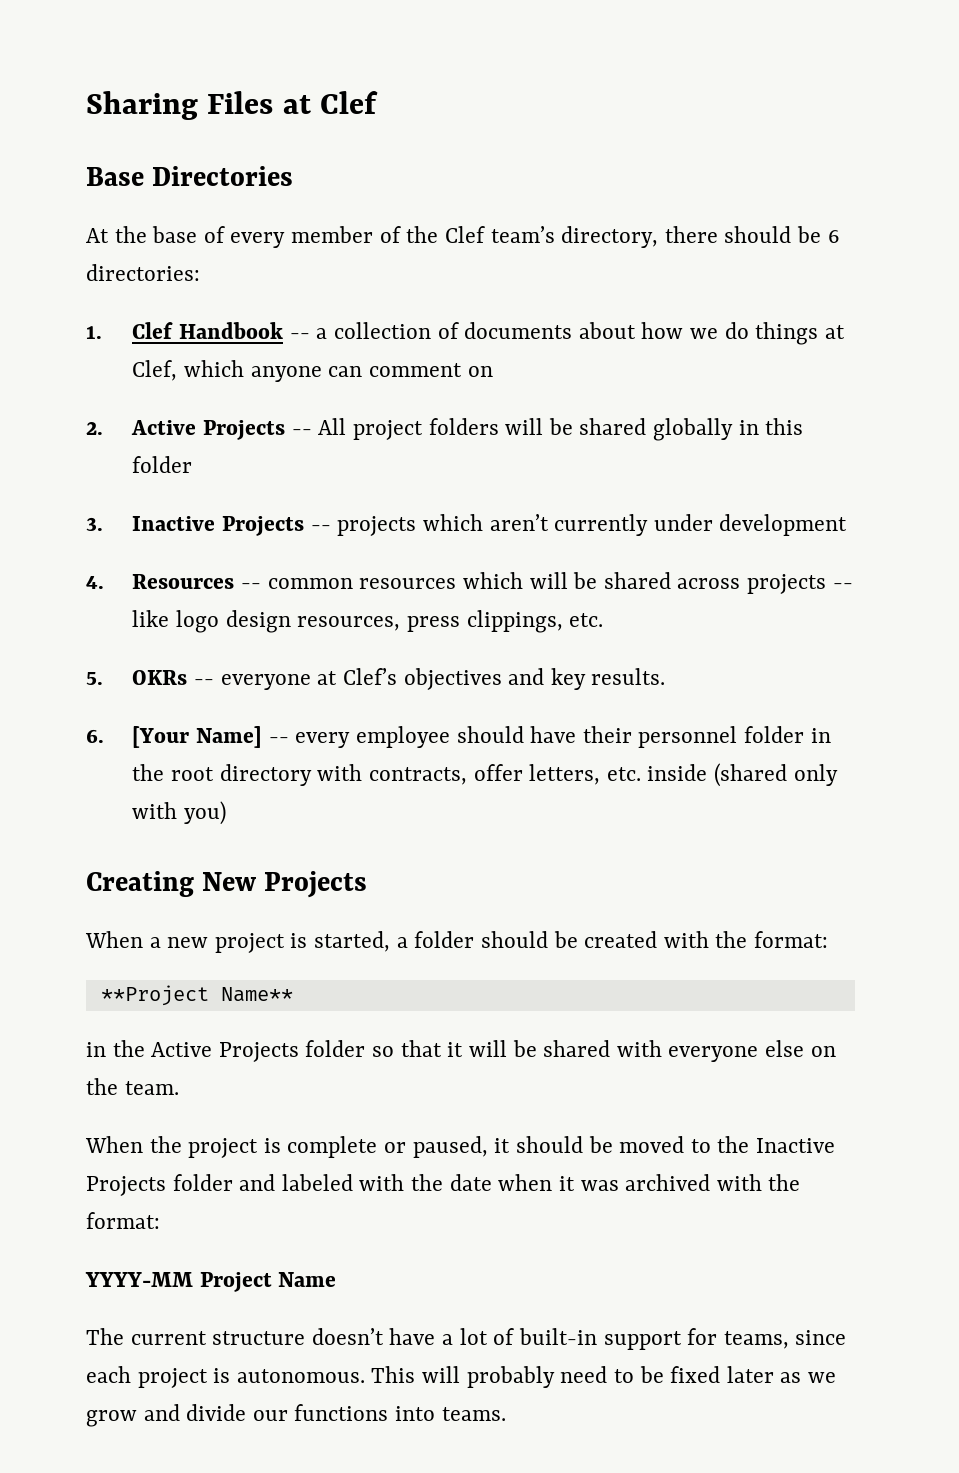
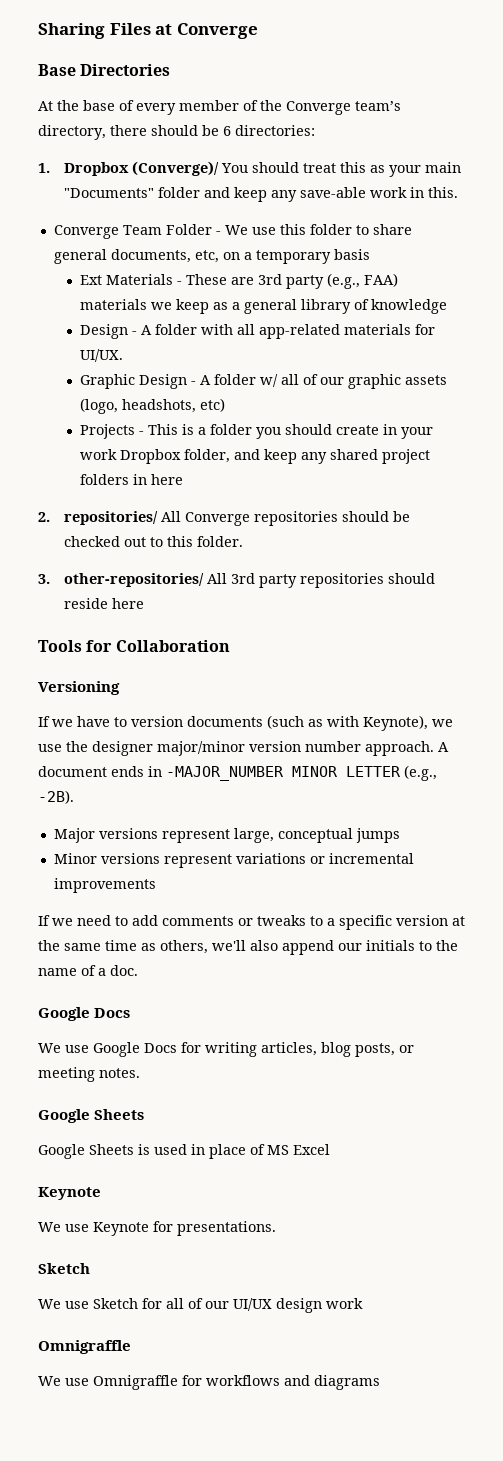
- Sharing Files at Clef
+ Sharing Files at Converge
- At the base of every member of the Clef team’s directory, there should be 6 directories:
+ At the base of every member of the Converge team’s directory, there should be 6 directories:
- 1. Clef Handbook -- a collection of documents about how we do things at Clef, which anyone can comment on
- 2. Active Projects -- All project folders will be shared globally in this folder
- 3. Inactive Projects -- projects which aren’t currently under development
- 4. Resources -- common resources which will be shared across projects -- like logo design resources, press clippings, etc.
- 5. OKRs -- everyone at Clef’s objectives and key results.
- 6. [Your Name] -- every employee should have their personnel folder in the root directory with contracts, offer letters, etc. inside (shared only with you)
- Creating New Projects
- When a new project is started, a folder should be created with the format:
- **Project Name**
- in the Active Projects folder so that it will be shared with everyone else on the team.
- When the project is complete or paused, it should be moved to the Inactive Projects folder and labeled with the date when it was archived with the format:
- YYYY-MM Project Name
- The current structure doesn’t have a lot of built-in support for teams, since each project is autonomous. This will probably need to be fixed later as we grow and divide our functions into teams.
+ 1. Dropbox (Converge)/ You should treat this as your main "Documents" folder and keep any save-able work in this.
+ Converge Team Folder - We use this folder to share general documents, etc, on a temporary basis
+ Ext Materials - These are 3rd party (e.g., FAA) materials we keep as a general library of knowledge
+ Design - A folder with all app-related materials for UI/UX.
+ Graphic Design - A folder w/ all of our graphic assets (logo, headshots, etc)
+ Projects - This is a folder you should create in your work Dropbox folder, and keep any shared project folders in here
+ 2. repositories/ All Converge repositories should be checked out to this folder.
+ 3. other-repositories/ All 3rd party repositories should reside here
+ Tools for Collaboration
+ Versioning
+ If we have to version documents (such as with Keynote), we use the designer major/minor version number approach. A document ends in -MAJOR_NUMBER MINOR LETTER (e.g., -2B).
+ Major versions represent large, conceptual jumps
+ Minor versions represent variations or incremental improvements
+ If we need to add comments or tweaks to a specific version at the same time as others, we'll also append our initials to the name of a doc.
+ Google Docs
+ We use Google Docs for writing articles, blog posts, or meeting notes.
+ Google Sheets
+ Google Sheets is used in place of MS Excel
+ Keynote
+ We use Keynote for presentations.
+ Sketch
+ We use Sketch for all of our UI/UX design work
+ Omnigraffle
+ We use Omnigraffle for workflows and diagrams

